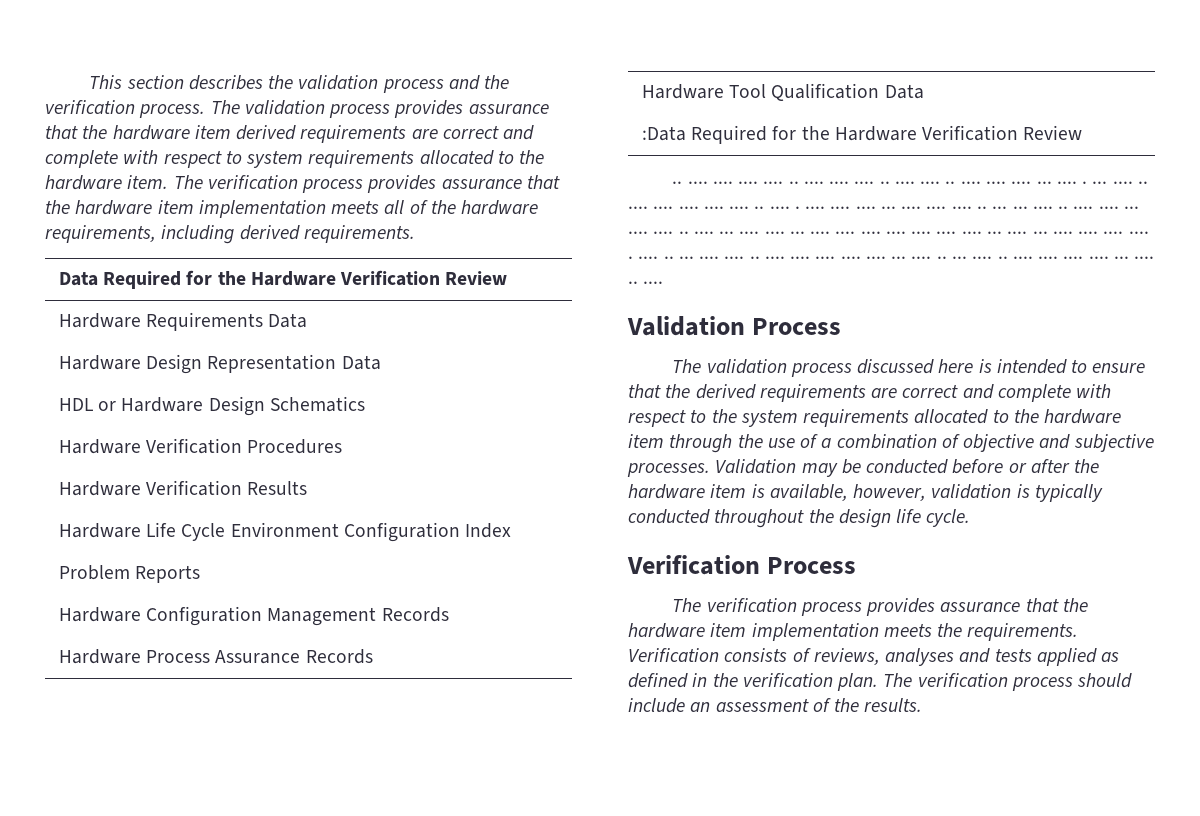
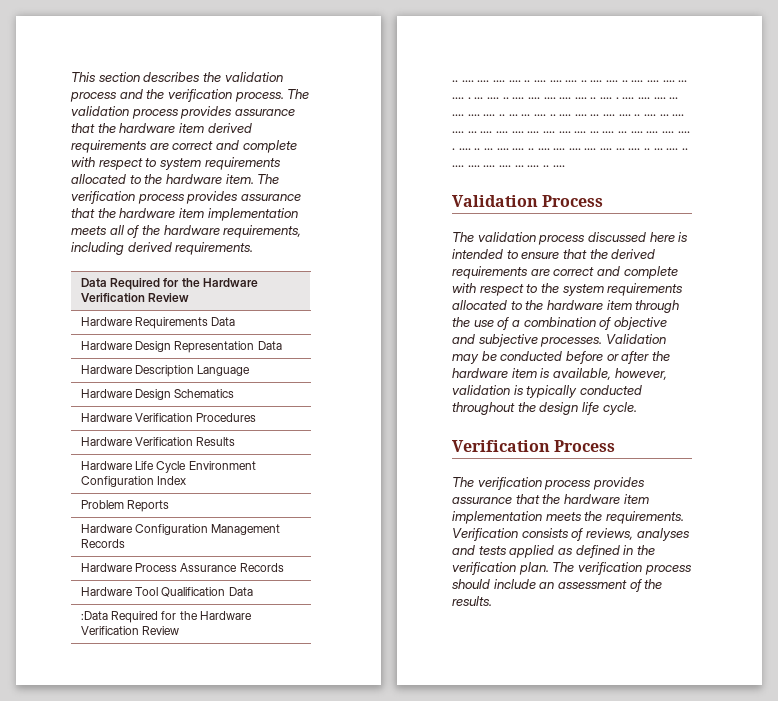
- HDL or Hardware Design Schematics
+ Hardware Description Language
+ Hardware Design Schematics

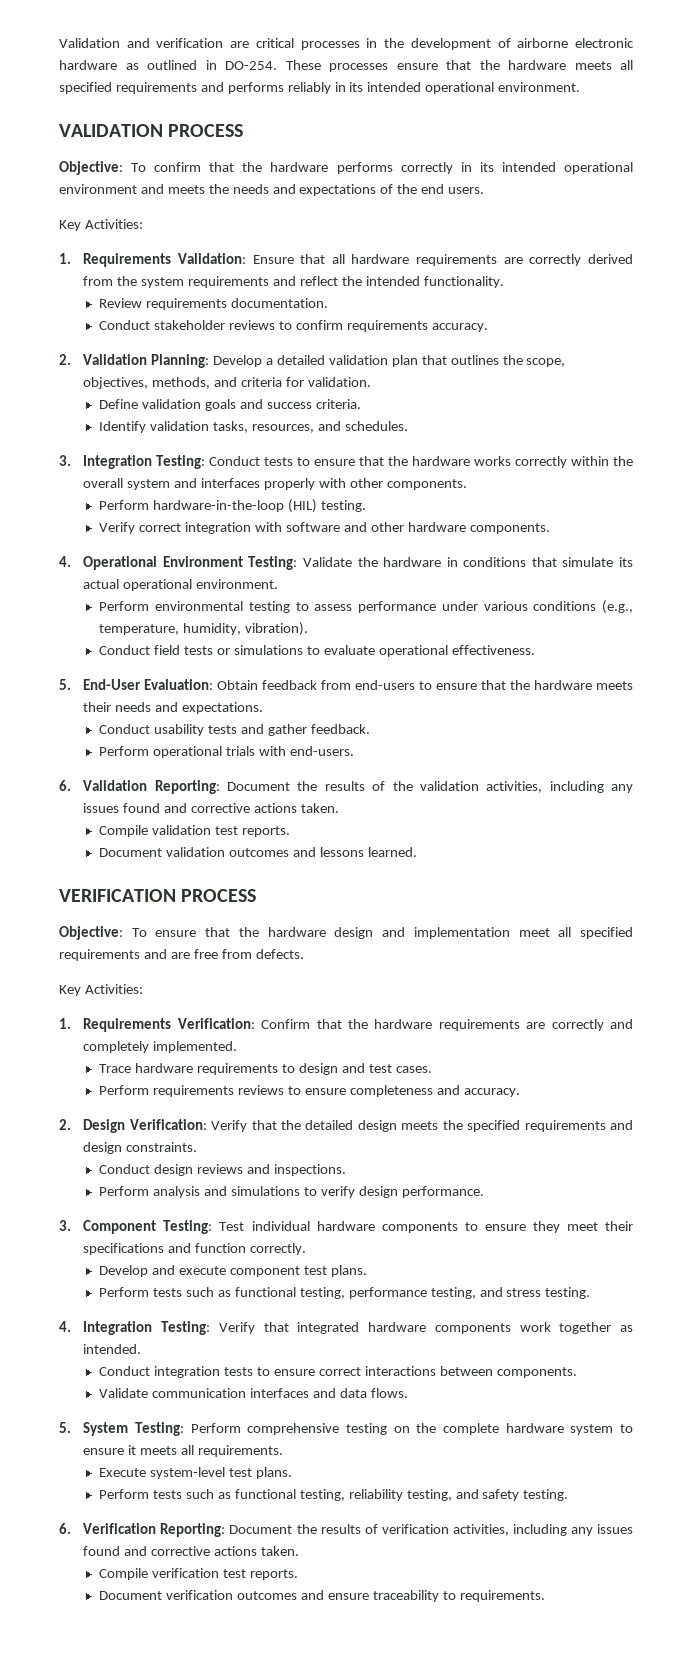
- This section describes the validation process and the verification process. The validation process provides assurance that the hardware item derived requirements are correct and complete with respect to system requirements allocated to the hardware item. The verification process provides assurance that the hardware item implementation meets all of the hardware requirements, including derived requirements.
- Data Required for the Hardware Verification Review
- Hardware Requirements Data
- Hardware Design Representation Data
- Hardware Description Language
- Hardware Design Schematics
- Hardware Verification Procedures
- Hardware Verification Results
- Hardware Life Cycle Environment Configuration Index
- Problem Reports
- Hardware Configuration Management Records
- Hardware Process Assurance Records
- Hardware Tool Qualification Data
- :Data Required for the Hardware Verification Review
- .. .... .... .... .... .. .... .... .... .. .... .... .. .... .... .... ... .... . ... .... .. .... .... .... .... .... .. .... . .... .... .... ... .... .... .... .. ... ... .... .. .... .... ... .... .... .. .... ... .... .... ... .... .... .... .... .... .... .... ... .... ... .... .... .... .... . .... .. ... .... .... .. .... .... .... .... .... ... .... .. ... .... .. .... .... .... .... ... .... .. ....
- Validation Process
- The validation process discussed here is intended to ensure that the derived requirements are correct and complete with respect to the system requirements allocated to the hardware item through the use of a combination of objective and subjective processes. Validation may be conducted before or after the hardware item is available, however, validation is typically conducted throughout the design life cycle.
- Verification Process
- The verification process provides assurance that the hardware item implementation meets the requirements. Verification consists of reviews, analyses and tests applied as defined in the verification plan. The verification process should include an assessment of the results.
+ Validation and verification are critical processes in the development of airborne electronic hardware as outlined in DO-254. These processes ensure that the hardware meets all specified requirements and performs reliably in its intended operational environment.
+ VALIDATION PROCESS
+ Objective: To confirm that the hardware performs correctly in its intended operational environment and meets the needs and expectations of the end users.
+ Key Activities:
+ 1. Requirements Validation: Ensure that all hardware requirements are correctly derived from the system requirements and reflect the intended functionality.
+ Review requirements documentation.
+ Conduct stakeholder reviews to confirm requirements accuracy.
+ 2. Validation Planning: Develop a detailed validation plan that outlines the scope, objectives, methods, and criteria for validation.
+ Define validation goals and success criteria.
+ Identify validation tasks, resources, and schedules.
+ 3. Integration Testing: Conduct tests to ensure that the hardware works correctly within the overall system and interfaces properly with other components.
+ Perform hardware-in-the-loop (HIL) testing.
+ Verify correct integration with software and other hardware components.
+ 4. Operational Environment Testing: Validate the hardware in conditions that simulate its actual operational environment.
+ Perform environmental testing to assess performance under various conditions (e.g., temperature, humidity, vibration).
+ Conduct field tests or simulations to evaluate operational effectiveness.
+ 5. End-User Evaluation: Obtain feedback from end-users to ensure that the hardware meets their needs and expectations.
+ Conduct usability tests and gather feedback.
+ Perform operational trials with end-users.
+ 6. Validation Reporting: Document the results of the validation activities, including any issues found and corrective actions taken.
+ Compile validation test reports.
+ Document validation outcomes and lessons learned.
+ VERIFICATION PROCESS
+ Objective: To ensure that the hardware design and implementation meet all specified requirements and are free from defects.
+ Key Activities:
+ 1. Requirements Verification: Confirm that the hardware requirements are correctly and completely implemented.
+ Trace hardware requirements to design and test cases.
+ Perform requirements reviews to ensure completeness and accuracy.
+ 2. Design Verification: Verify that the detailed design meets the specified requirements and design constraints.
+ Conduct design reviews and inspections.
+ Perform analysis and simulations to verify design performance.
+ 3. Component Testing: Test individual hardware components to ensure they meet their specifications and function correctly.
+ Develop and execute component test plans.
+ Perform tests such as functional testing, performance testing, and stress testing.
+ 4. Integration Testing: Verify that integrated hardware components work together as intended.
+ Conduct integration tests to ensure correct interactions between components.
+ Validate communication interfaces and data flows.
+ 5. System Testing: Perform comprehensive testing on the complete hardware system to ensure it meets all requirements.
+ Execute system-level test plans.
+ Perform tests such as functional testing, reliability testing, and safety testing.
+ 6. Verification Reporting: Document the results of verification activities, including any issues found and corrective actions taken.
+ Compile verification test reports.
+ Document verification outcomes and ensure traceability to requirements.

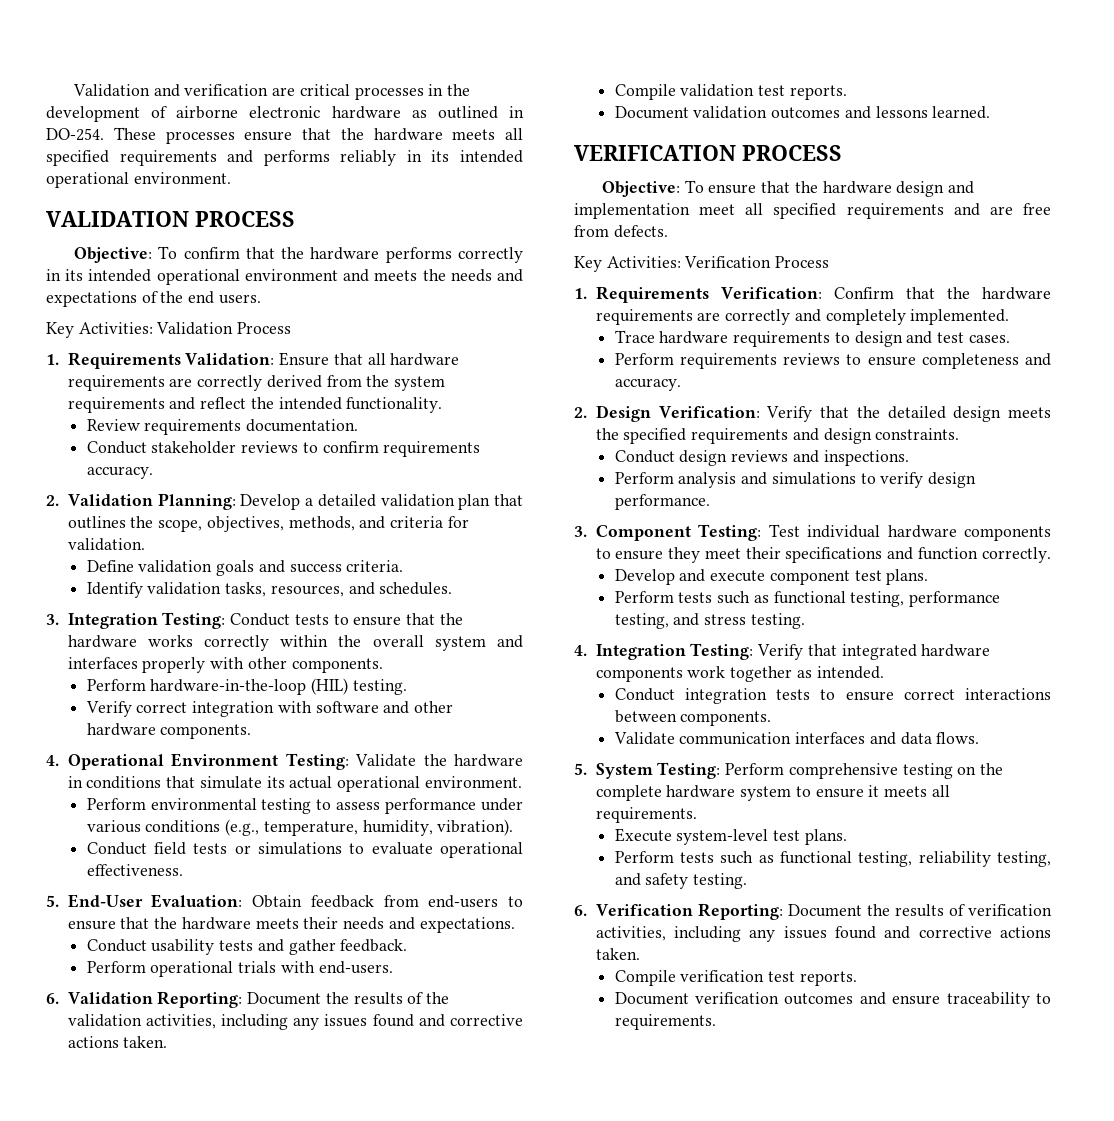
  Objective: To confirm that the hardware performs correctly in its intended operational environment and meets the needs and expectations of the end users.
- Key Activities:
+ Key Activities: Validation Process
  Objective: To ensure that the hardware design and implementation meet all specified requirements and are free from defects.
- Key Activities:
+ Key Activities: Verification Process

